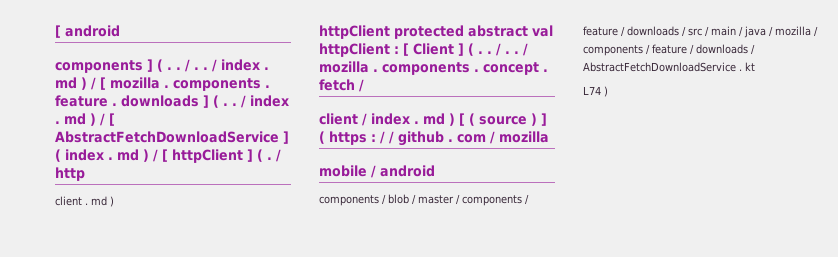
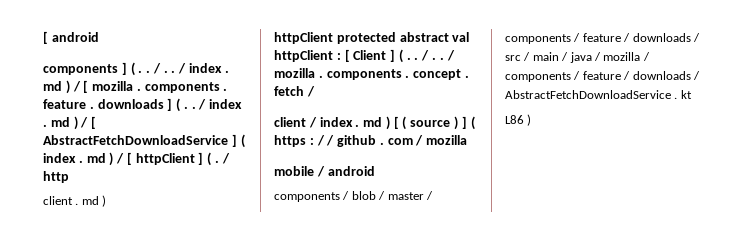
- L74 )
+ L86 )

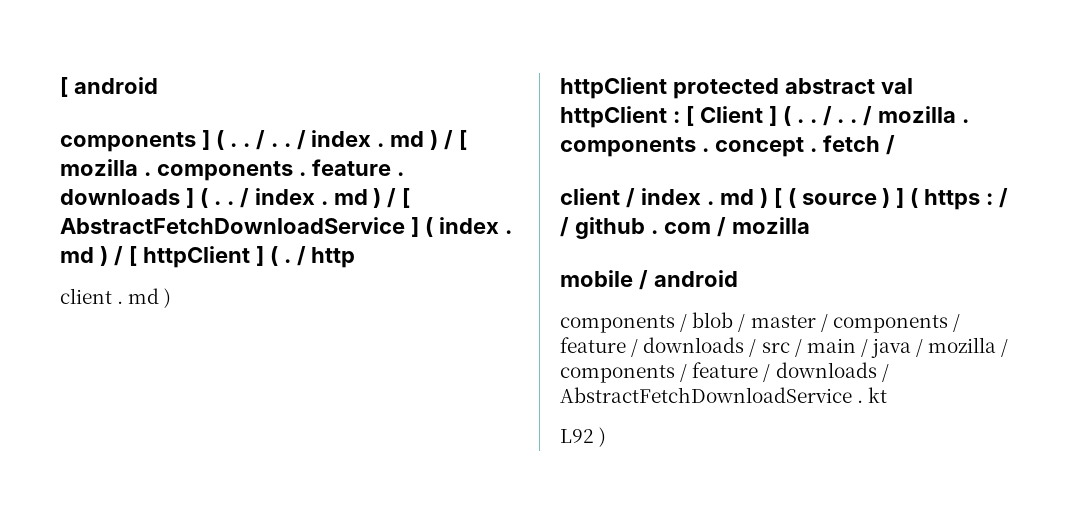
- L86 )
+ L92 )

